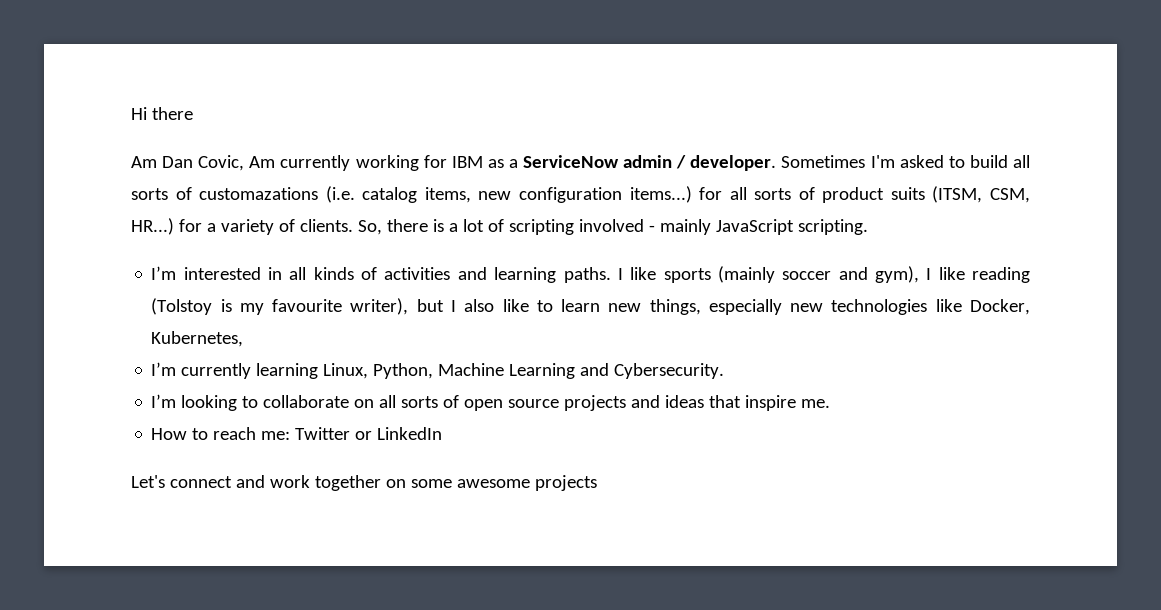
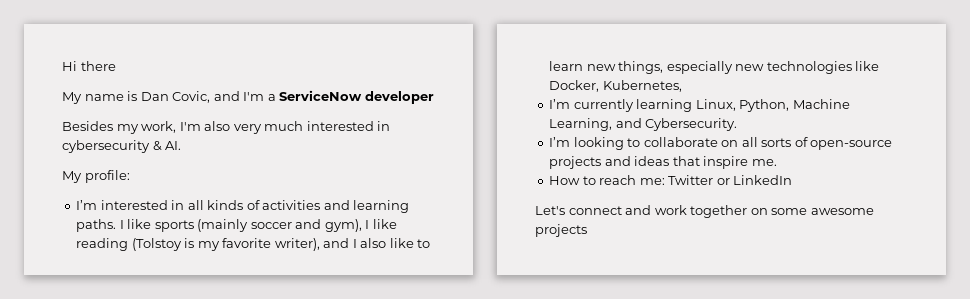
- Am Dan Covic, Am currently working for IBM as a ServiceNow admin / developer. Sometimes I'm asked to build all sorts of customazations (i.e. catalog items, new configuration items...) for all sorts of product suits (ITSM, CSM, HR...) for a variety of clients. So, there is a lot of scripting involved - mainly JavaScript scripting.
+ My name is Dan Covic, and I'm a ServiceNow developer
+ Besides my work, I'm also very much interested in cybersecurity & AI.
+ My profile:
- I like sports (mainly soccer and gym), I like reading (Tolstoy is my favourite writer), but I also like to learn new things, especially new technologies like Docker, Kubernetes,
+ I like sports (mainly soccer and gym), I like reading (Tolstoy is my favorite writer), and I also like to learn new things, especially new technologies like Docker, Kubernetes,
- I’m currently learning Linux, Python, Machine Learning and Cybersecurity.
+ I’m currently learning Linux, Python, Machine Learning, and Cybersecurity.
- I’m looking to collaborate on all sorts of open source projects and ideas that inspire me.
+ I’m looking to collaborate on all sorts of open-source projects and ideas that inspire me.

